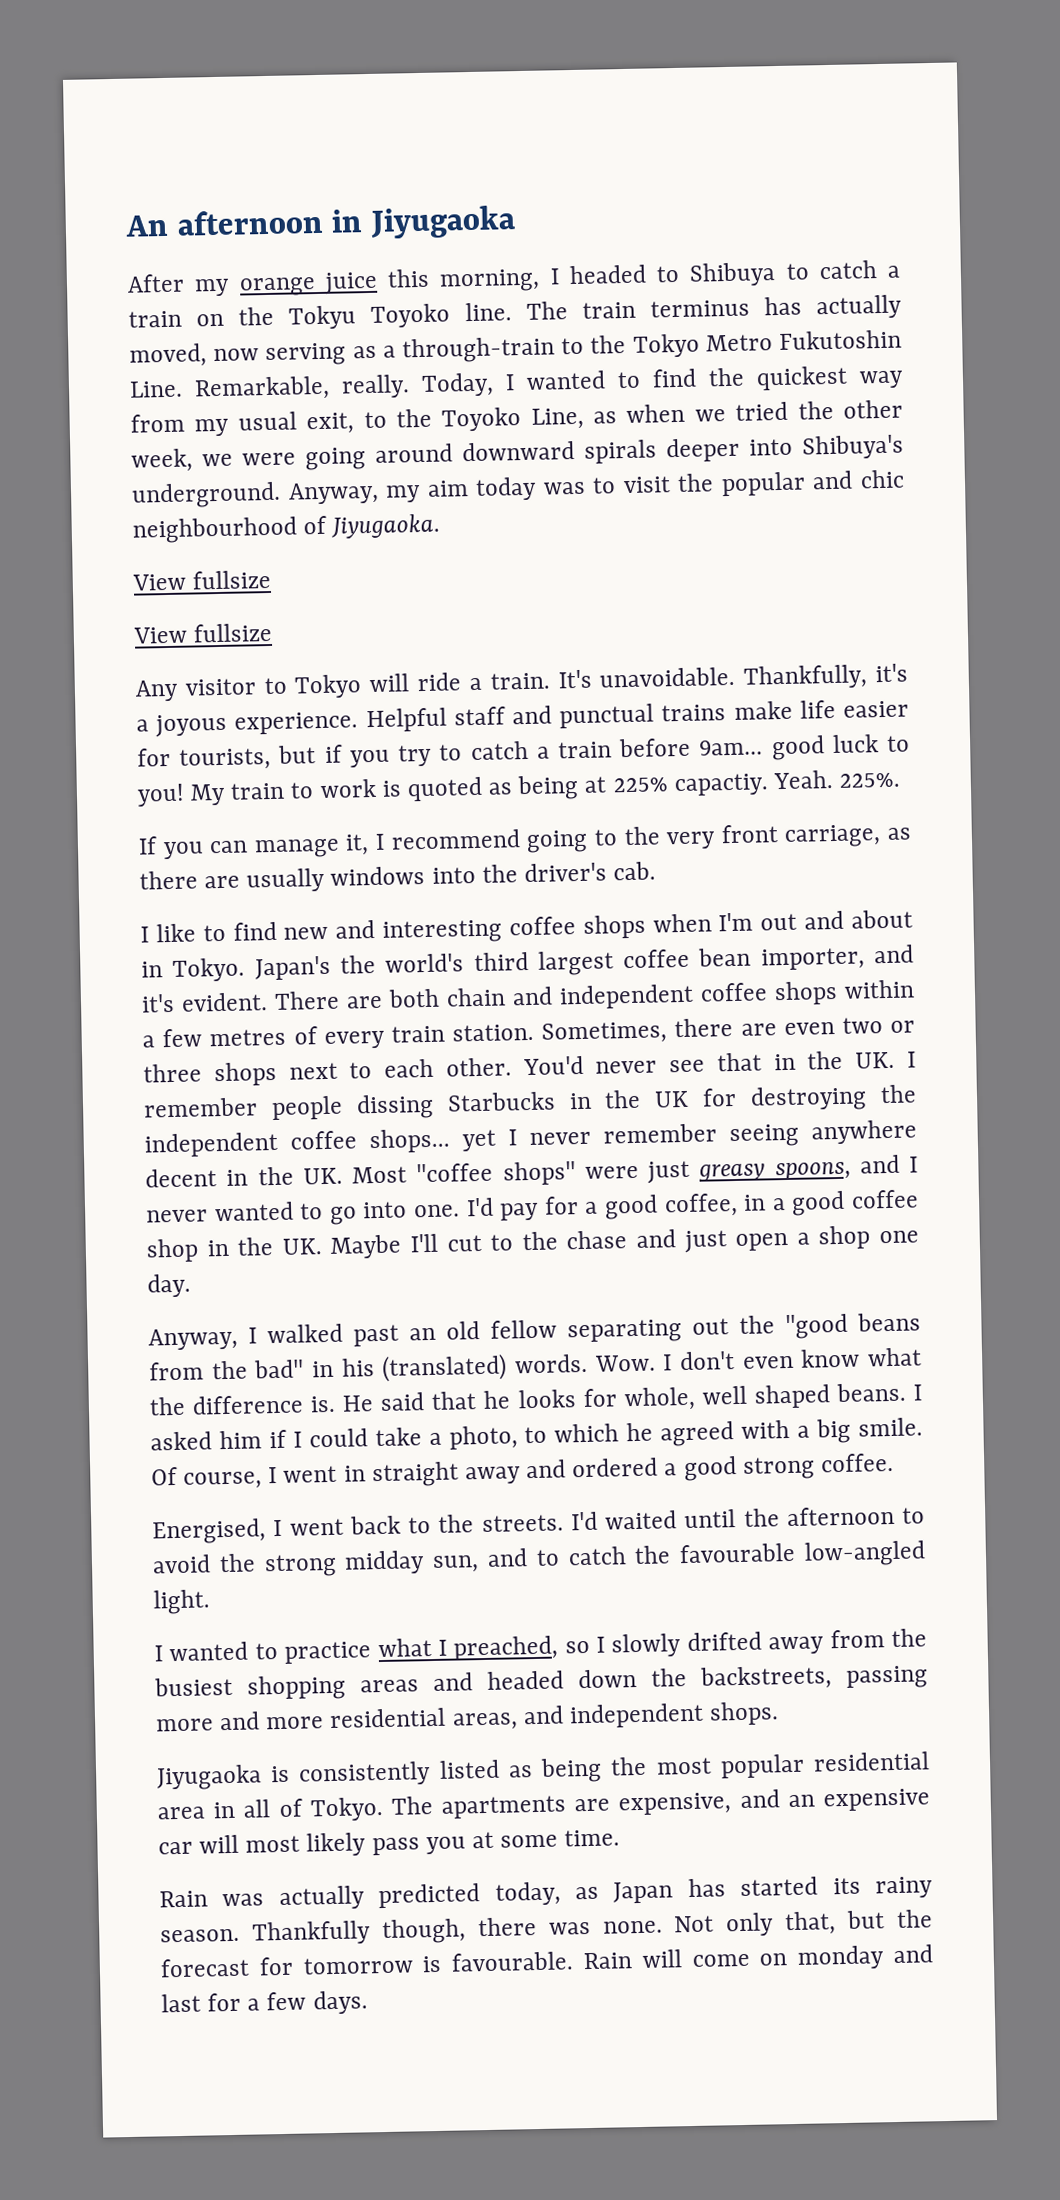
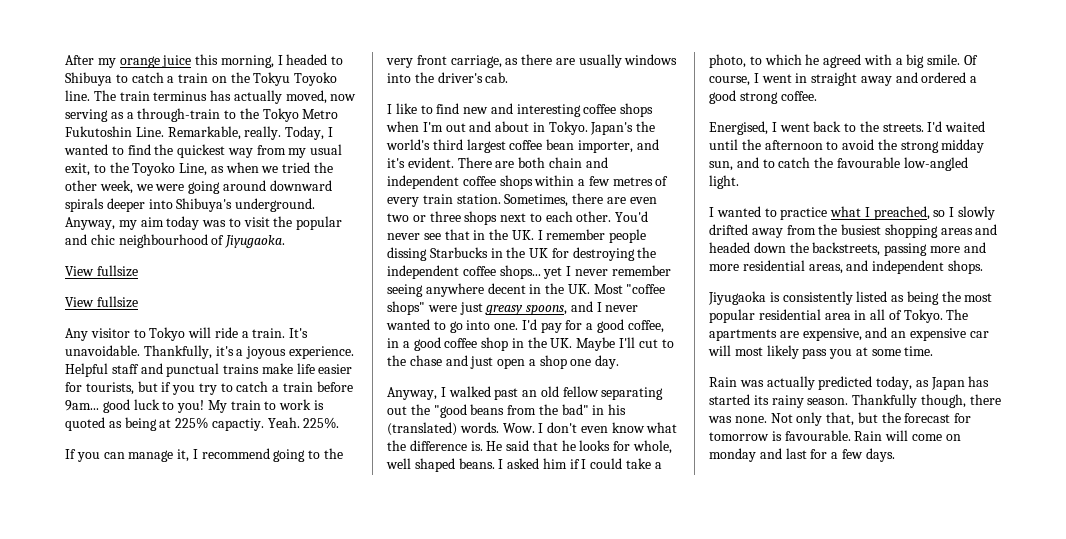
- An afternoon in Jiyugaoka

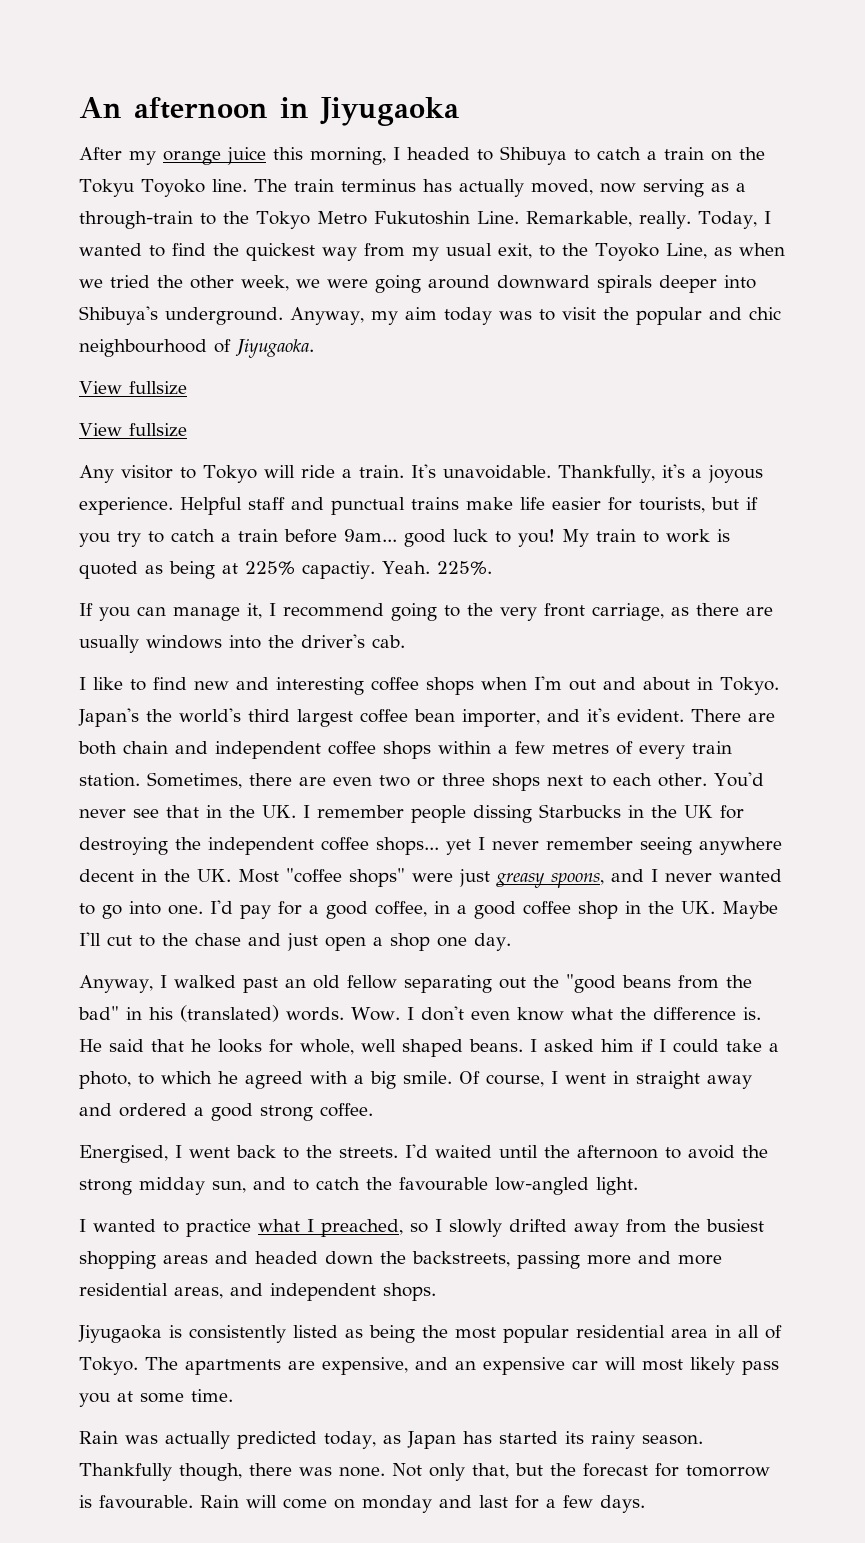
+ An afternoon in Jiyugaoka

